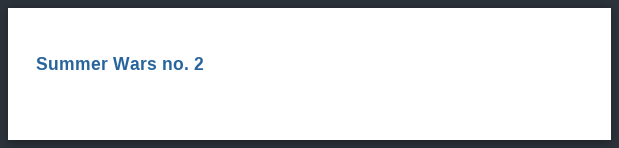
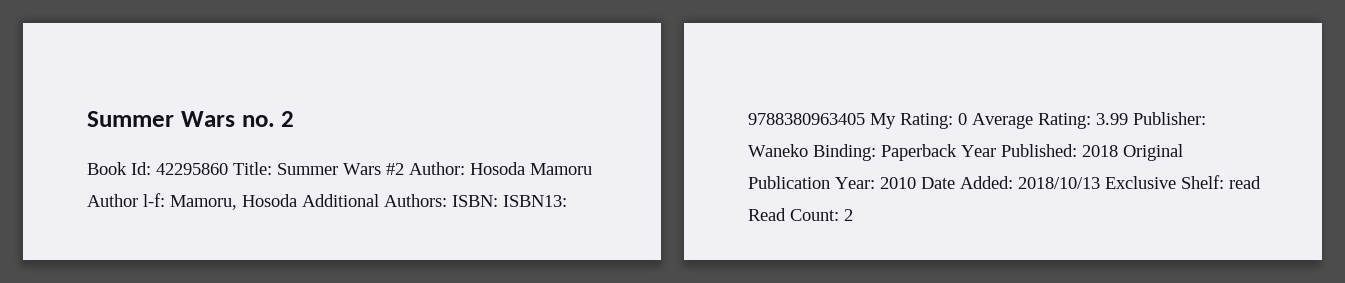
+ Book Id: 42295860 Title: Summer Wars #2 Author: Hosoda Mamoru Author l-f: Mamoru, Hosoda Additional Authors: ISBN: ISBN13: 9788380963405 My Rating: 0 Average Rating: 3.99 Publisher: Waneko Binding: Paperback Year Published: 2018 Original Publication Year: 2010 Date Added: 2018/10/13 Exclusive Shelf: read Read Count: 2

